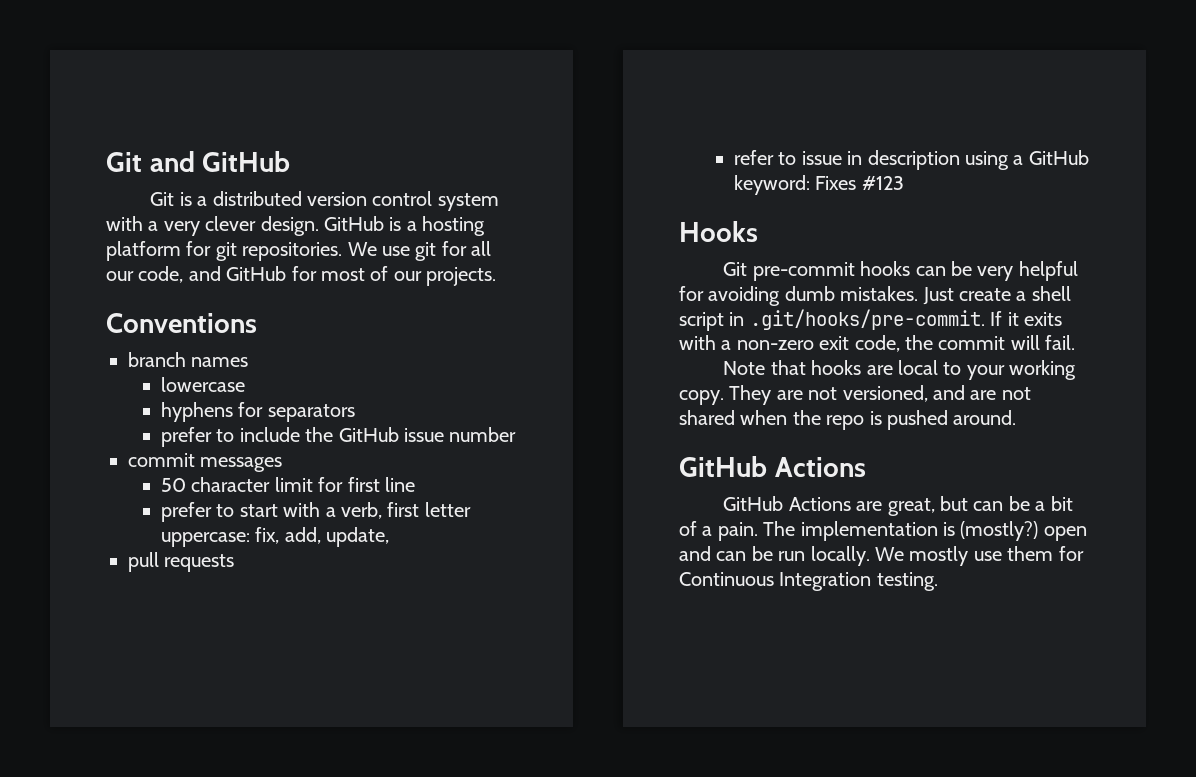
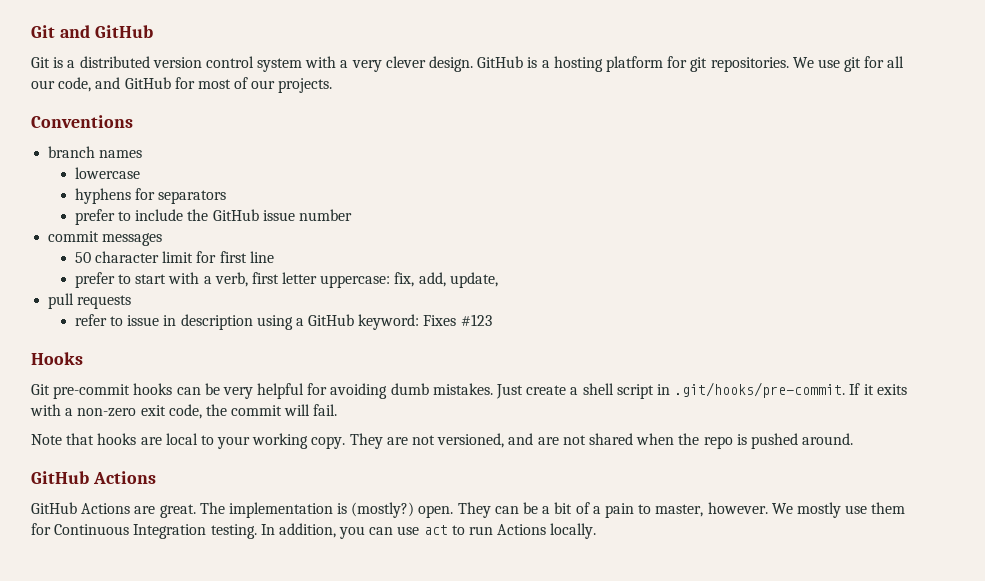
- GitHub Actions are great, but can be a bit of a pain. The implementation is (mostly?) open and can be run locally.
+ GitHub Actions are great. The implementation is (mostly?) open. They can be a bit of a pain to master, however.
+ In addition, you can use act to run Actions locally.

